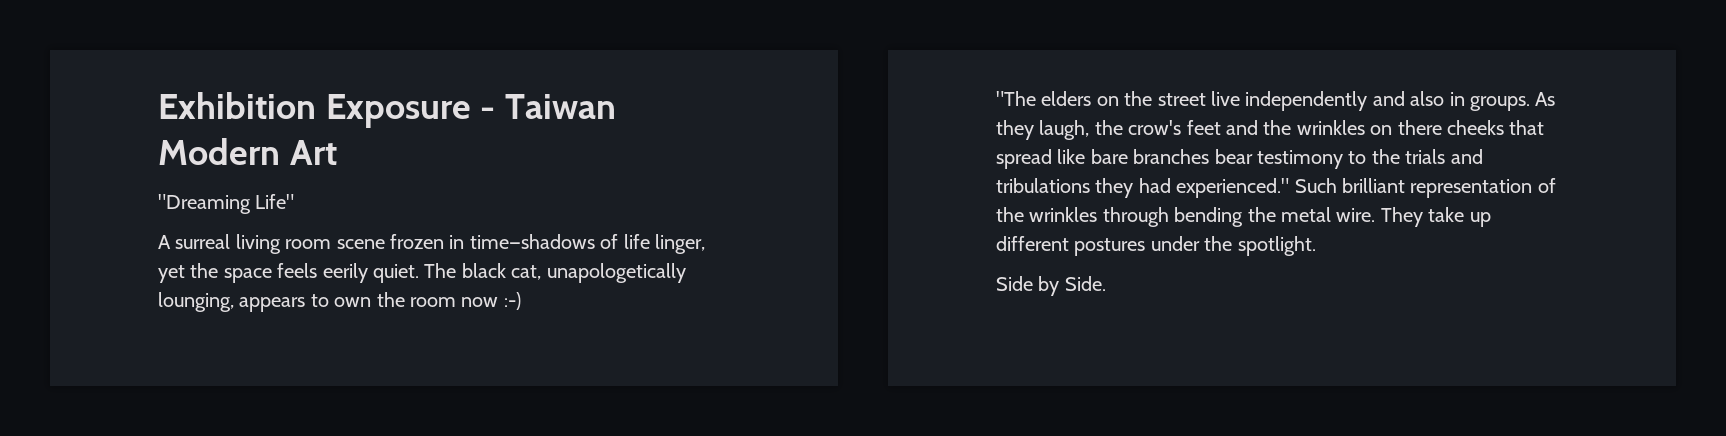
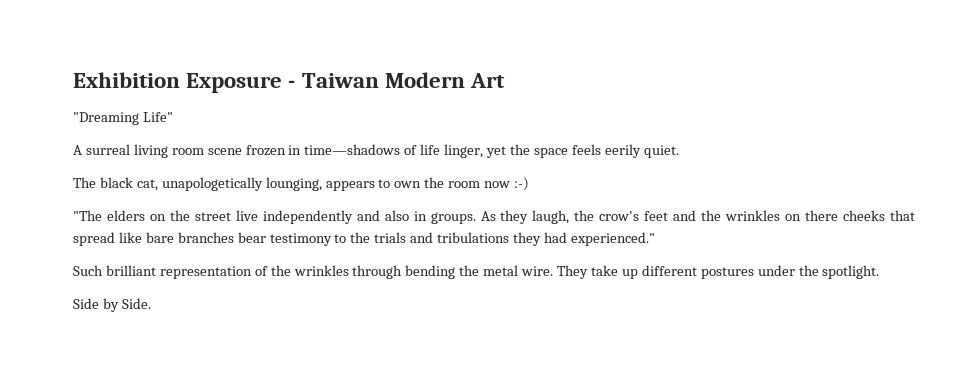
- A surreal living room scene frozen in time—shadows of life linger, yet the space feels eerily quiet. The black cat, unapologetically lounging, appears to own the room now :-)
+ A surreal living room scene frozen in time—shadows of life linger, yet the space feels eerily quiet.
+ The black cat, unapologetically lounging, appears to own the room now :-)
- As they laugh, the crow's feet and the wrinkles on there cheeks that spread like bare branches bear testimony to the trials and tribulations they had experienced." Such brilliant representation of the wrinkles through bending the metal wire.
+ As they laugh, the crow's feet and the wrinkles on there cheeks that spread like bare branches bear testimony to the trials and tribulations they had experienced."
+ Such brilliant representation of the wrinkles through bending the metal wire.

